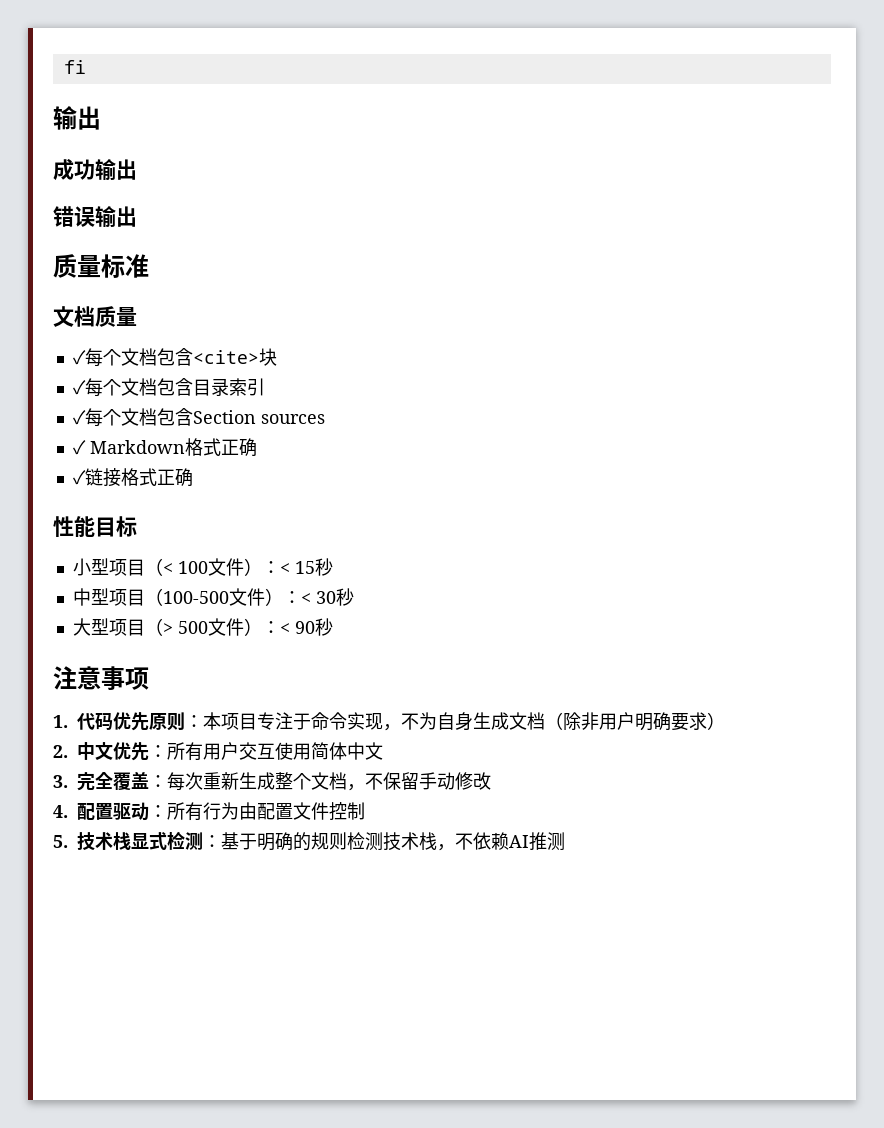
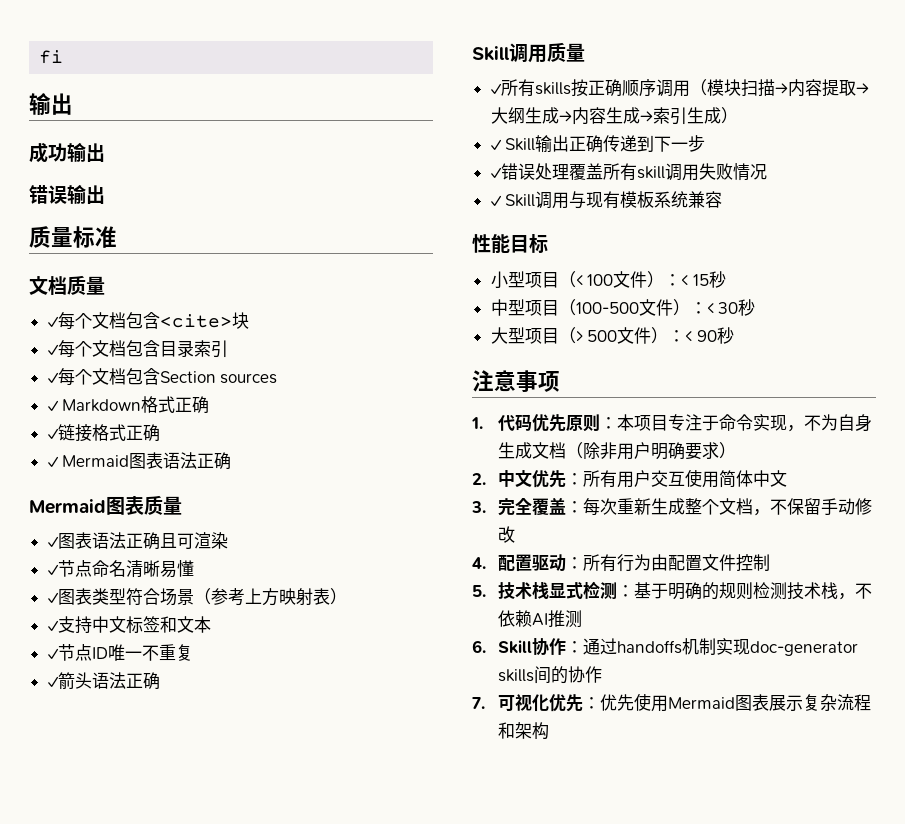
+ ✓ Mermaid图表语法正确
+ Mermaid图表质量
+ ✓图表语法正确且可渲染
+ ✓节点命名清晰易懂
+ ✓图表类型符合场景（参考上方映射表）
+ ✓支持中文标签和文本
+ ✓节点ID唯一不重复
+ ✓箭头语法正确
+ Skill调用质量
+ ✓所有skills按正确顺序调用（模块扫描→内容提取→大纲生成→内容生成→索引生成）
+ ✓ Skill输出正确传递到下一步
+ ✓错误处理覆盖所有skill调用失败情况
+ ✓ Skill调用与现有模板系统兼容
+ 6. Skill协作：通过handoffs机制实现doc-generator skills间的协作
+ 7.可视化优先：优先使用Mermaid图表展示复杂流程和架构

